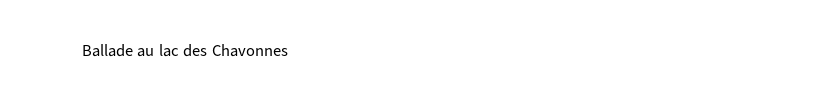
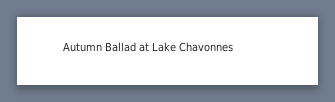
- Ballade au lac des Chavonnes
+ Autumn Ballad at Lake Chavonnes

